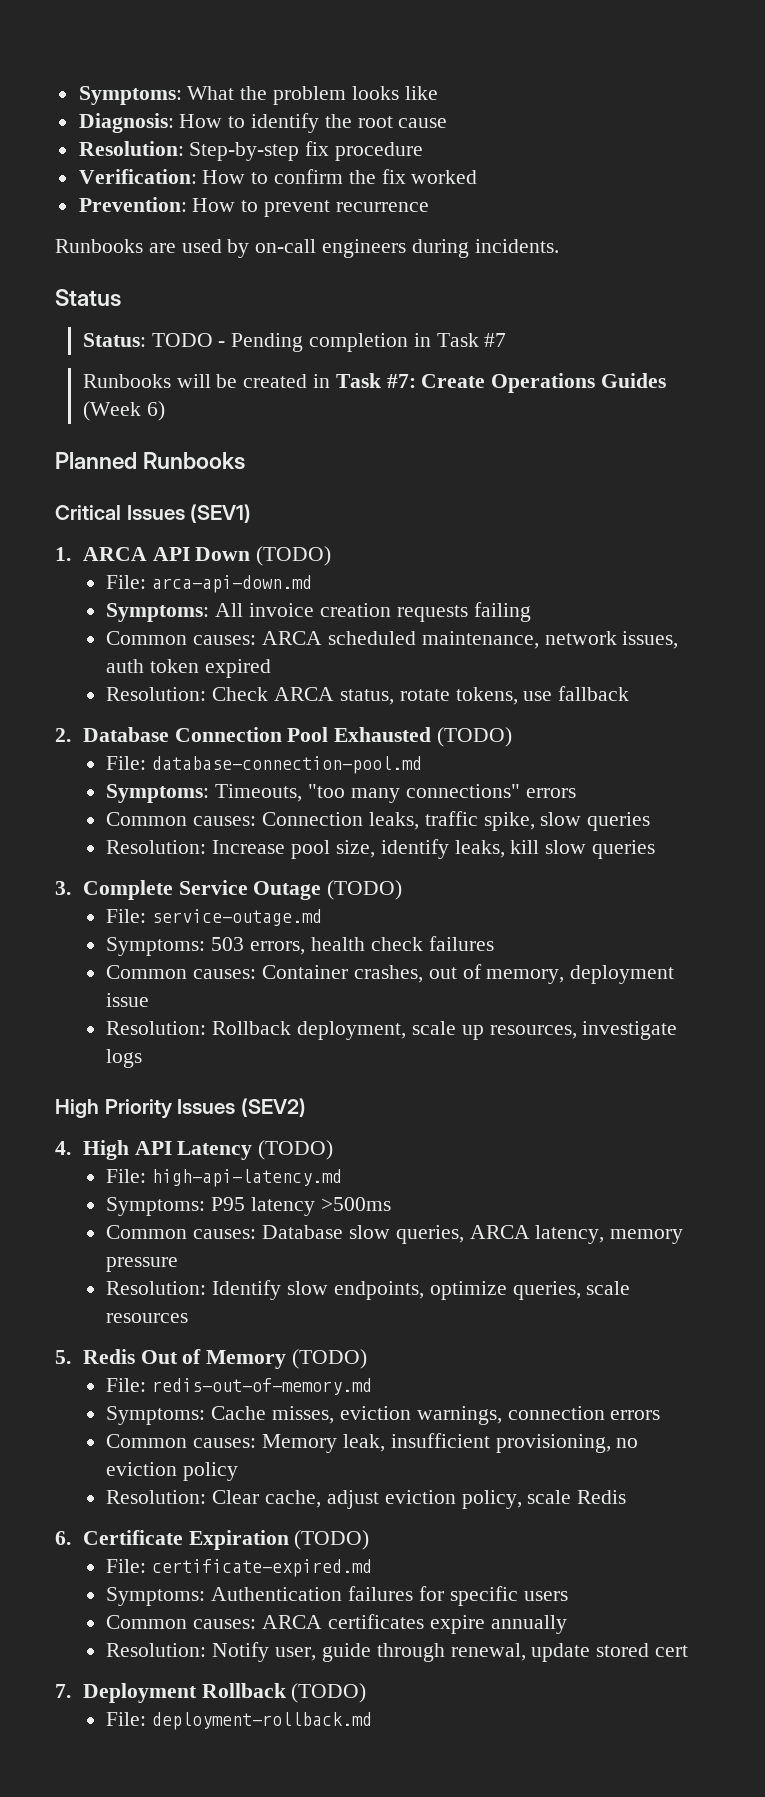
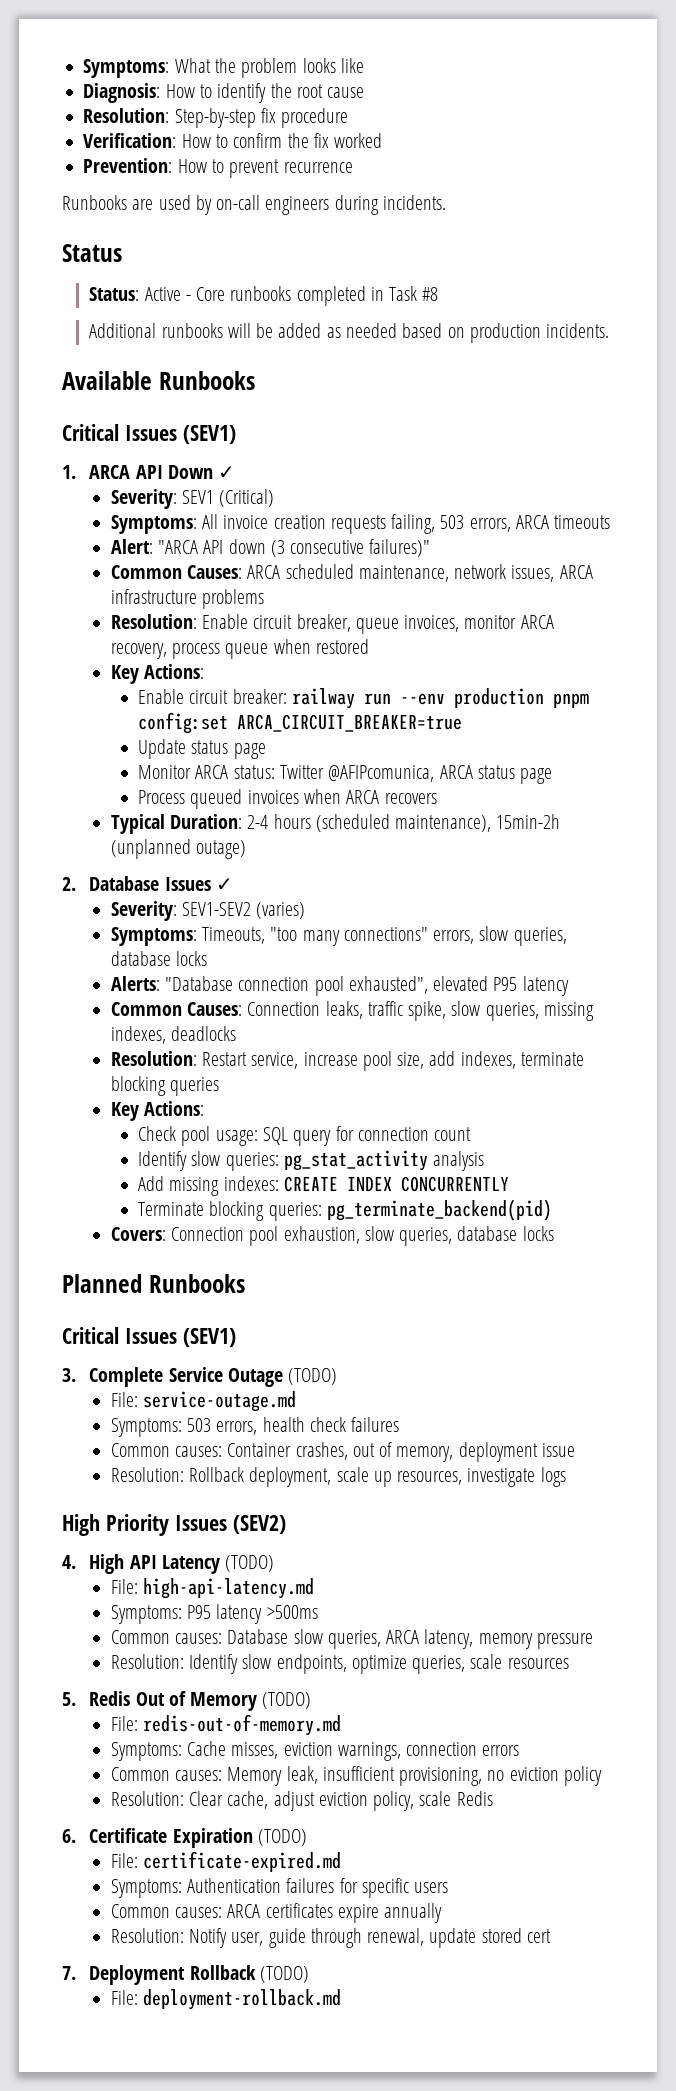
- Status: TODO - Pending completion in Task #7
- Runbooks will be created in Task #7: Create Operations Guides (Week 6)
- Planned Runbooks
+ Status: Active - Core runbooks completed in Task #8
+ Additional runbooks will be added as needed based on production incidents.
+ Available Runbooks
- 1. ARCA API Down (TODO)
- File: arca-api-down.md
+ 1. ARCA API Down ✓
+ Severity: SEV1 (Critical)
- Symptoms: All invoice creation requests failing
- Common causes: ARCA scheduled maintenance, network issues, auth token expired
- Resolution: Check ARCA status, rotate tokens, use fallback
- 2. Database Connection Pool Exhausted (TODO)
- File: database-connection-pool.md
+ Symptoms: All invoice creation requests failing, 503 errors, ARCA timeouts
+ Alert: "ARCA API down (3 consecutive failures)"
+ Common Causes: ARCA scheduled maintenance, network issues, ARCA infrastructure problems
+ Resolution: Enable circuit breaker, queue invoices, monitor ARCA recovery, process queue when restored
+ Key Actions:
+ Enable circuit breaker: railway run --env production pnpm config:set ARCA_CIRCUIT_BREAKER=true
+ Update status page
+ Monitor ARCA status: Twitter @AFIPcomunica, ARCA status page
+ Process queued invoices when ARCA recovers
+ Typical Duration: 2-4 hours (scheduled maintenance), 15min-2h (unplanned outage)
+ 2. Database Issues ✓
+ Severity: SEV1-SEV2 (varies)
- Symptoms: Timeouts, "too many connections" errors
- Common causes: Connection leaks, traffic spike, slow queries
- Resolution: Increase pool size, identify leaks, kill slow queries
+ Symptoms: Timeouts, "too many connections" errors, slow queries, database locks
+ Alerts: "Database connection pool exhausted", elevated P95 latency
+ Common Causes: Connection leaks, traffic spike, slow queries, missing indexes, deadlocks
+ Resolution: Restart service, increase pool size, add indexes, terminate blocking queries
+ Key Actions:
+ Check pool usage: SQL query for connection count
+ Identify slow queries: pg_stat_activity analysis
+ Add missing indexes: CREATE INDEX CONCURRENTLY
+ Terminate blocking queries: pg_terminate_backend(pid)
+ Covers: Connection pool exhaustion, slow queries, database locks
+ Planned Runbooks
+ Critical Issues (SEV1)

